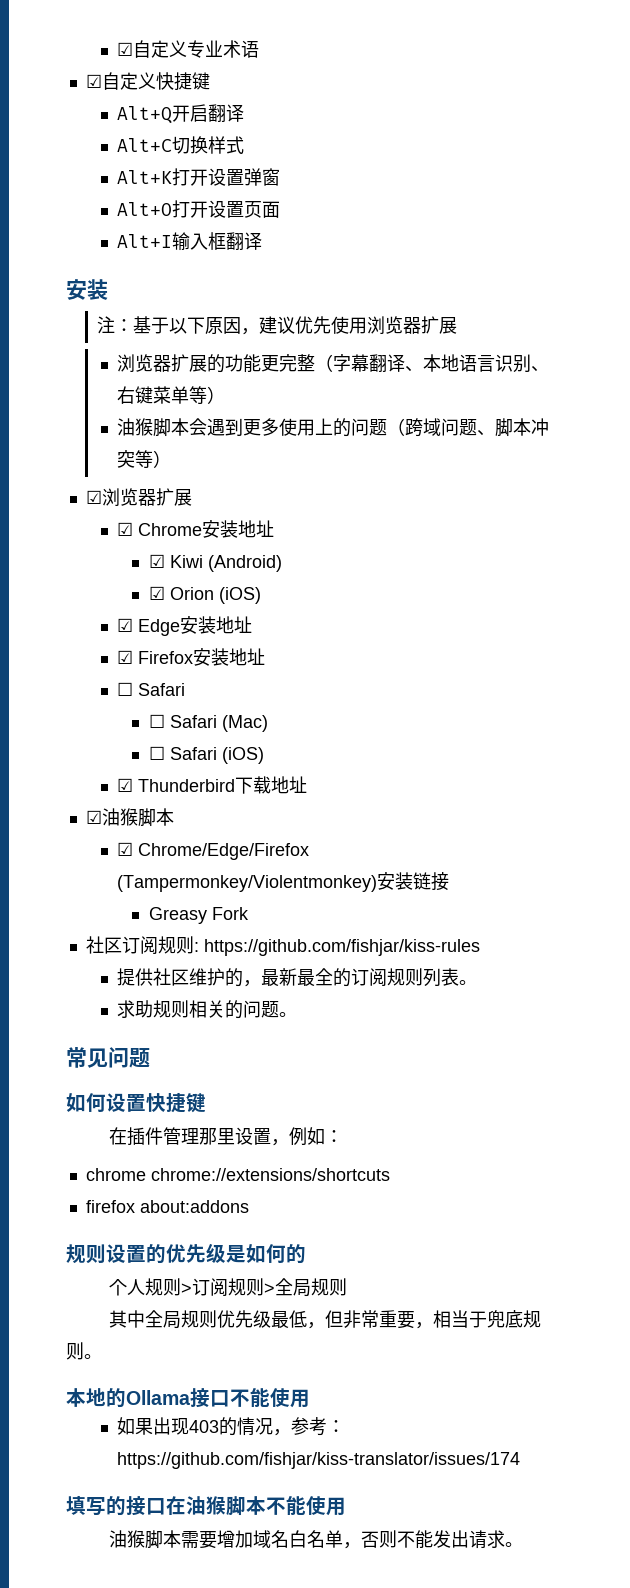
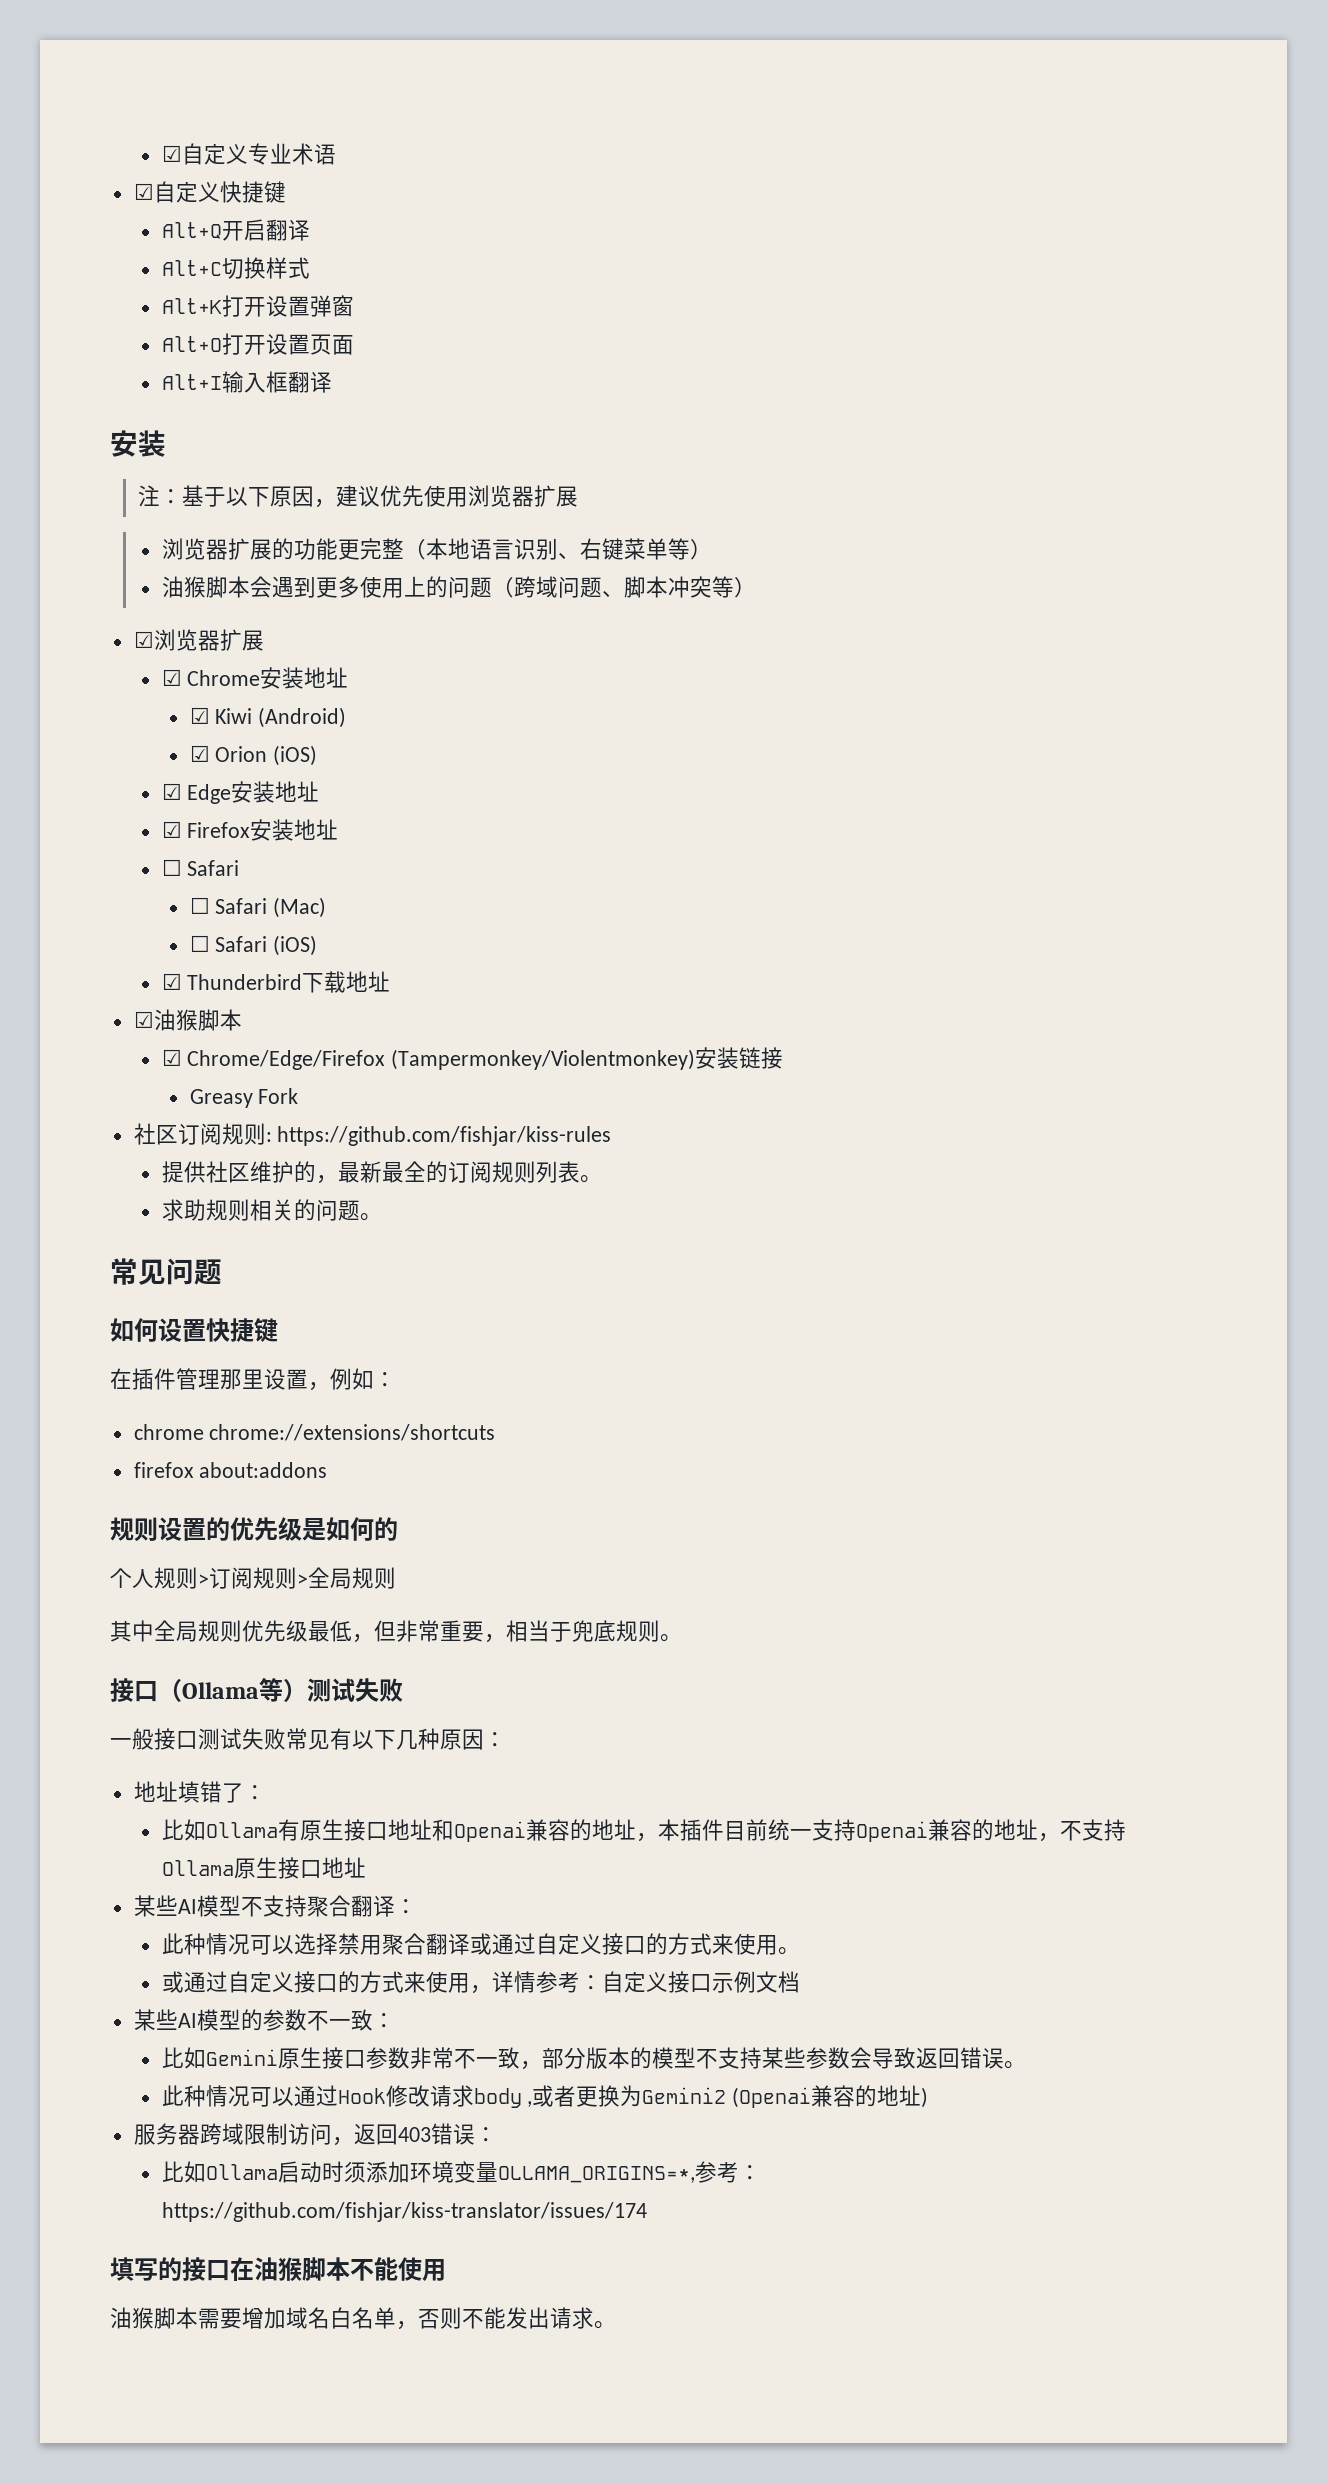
- 浏览器扩展的功能更完整（字幕翻译、本地语言识别、右键菜单等）
+ 浏览器扩展的功能更完整（本地语言识别、右键菜单等）
- 本地的Ollama接口不能使用
- 如果出现403的情况，参考：https://github.com/fishjar/kiss-translator/issues/174
+ 接口（Ollama等）测试失败
+ 一般接口测试失败常见有以下几种原因：
+ 地址填错了：
+ 比如Ollama有原生接口地址和Openai兼容的地址，本插件目前统一支持Openai兼容的地址，不支持Ollama原生接口地址
+ 某些AI模型不支持聚合翻译：
+ 此种情况可以选择禁用聚合翻译或通过自定义接口的方式来使用。
+ 或通过自定义接口的方式来使用，详情参考：自定义接口示例文档
+ 某些AI模型的参数不一致：
+ 比如Gemini原生接口参数非常不一致，部分版本的模型不支持某些参数会导致返回错误。
+ 此种情况可以通过Hook修改请求body ,或者更换为Gemini2 (Openai兼容的地址)
+ 服务器跨域限制访问，返回403错误：
+ 比如Ollama启动时须添加环境变量OLLAMA_ORIGINS=*,参考：https://github.com/fishjar/kiss-translator/issues/174

